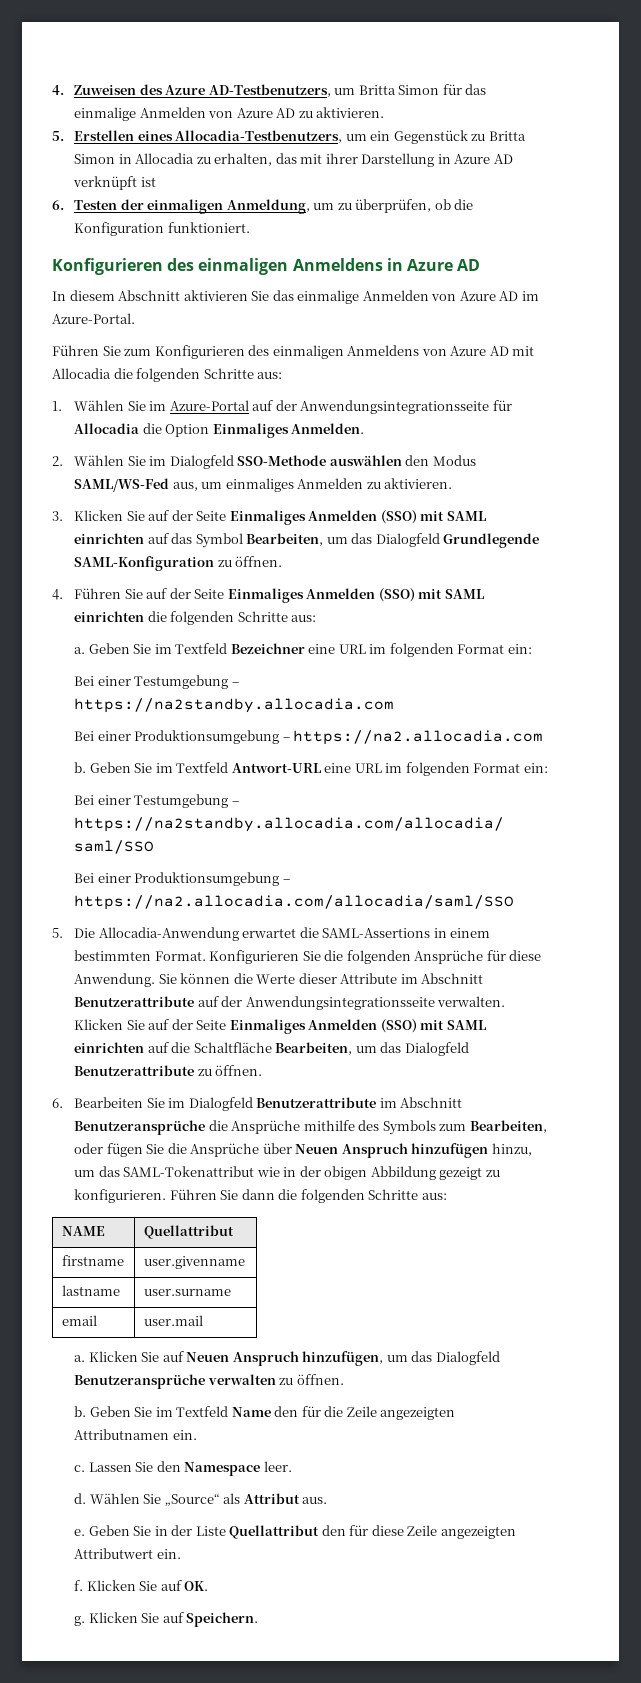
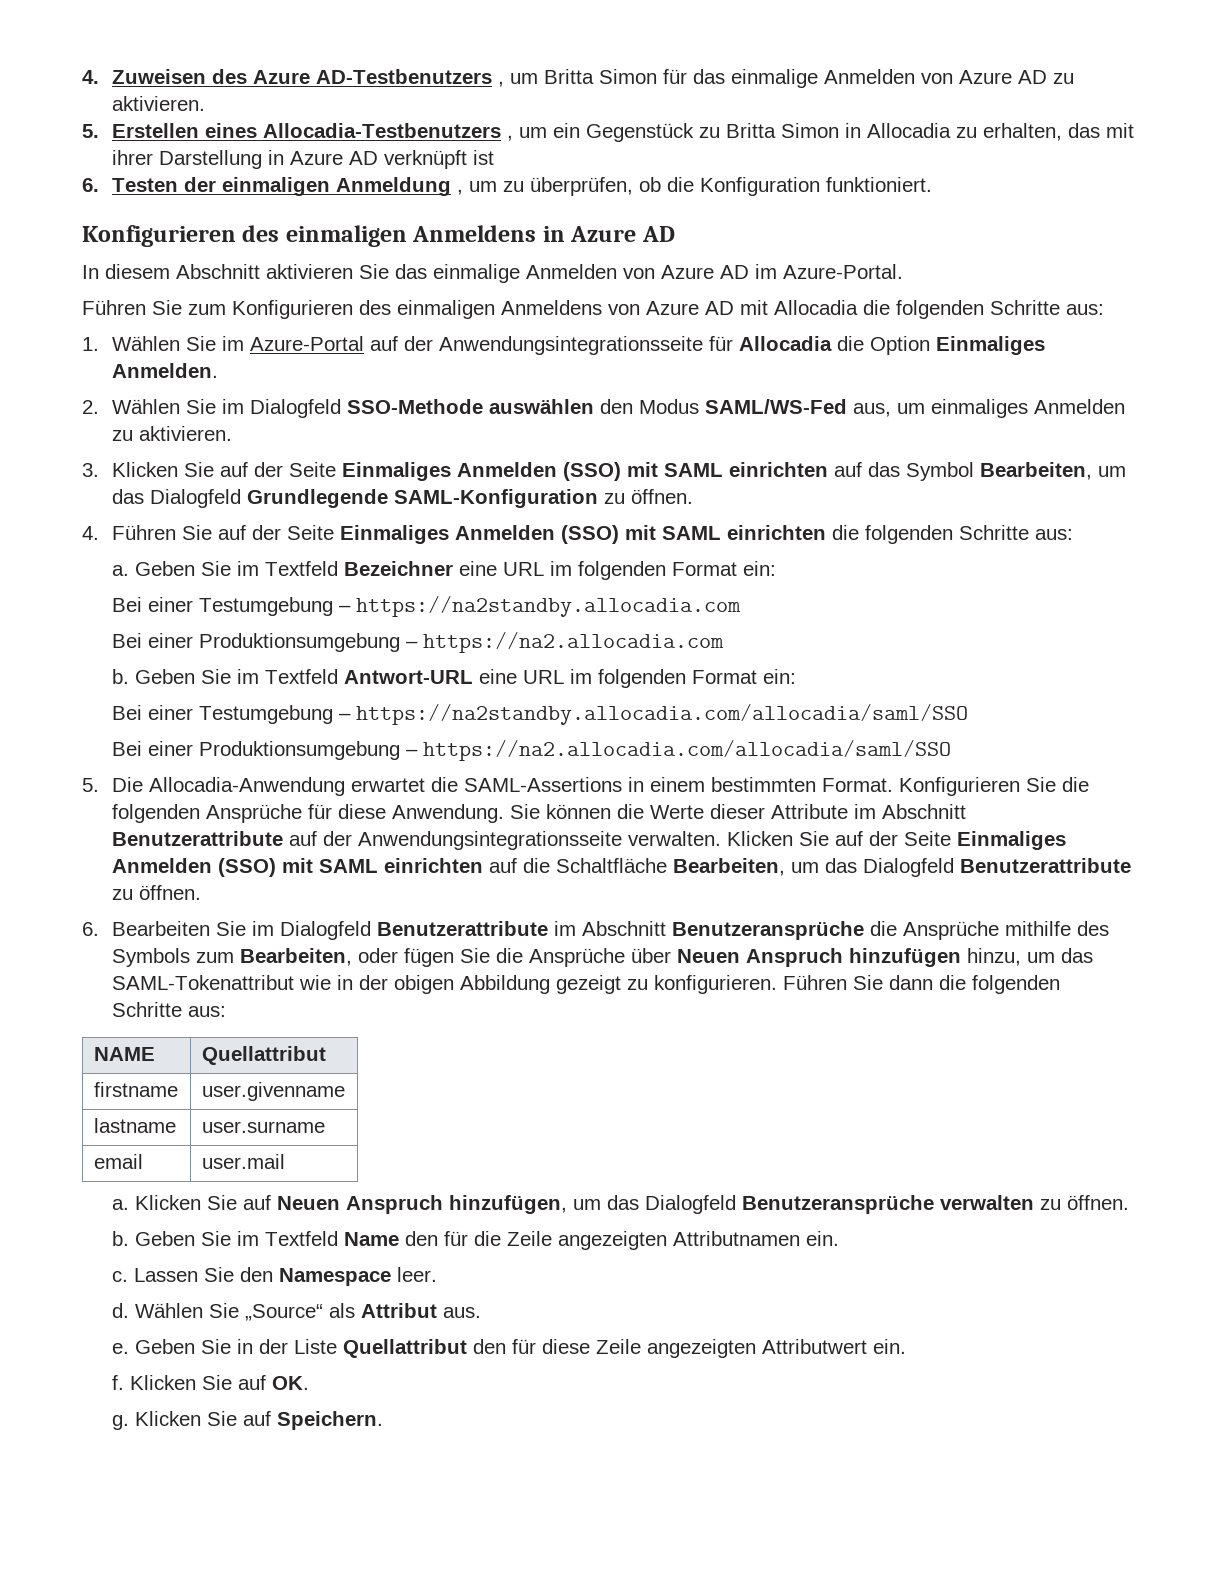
- 4. Zuweisen des Azure AD-Testbenutzers, um Britta Simon für das einmalige Anmelden von Azure AD zu aktivieren.
+ 4. Zuweisen des Azure AD-Testbenutzers , um Britta Simon für das einmalige Anmelden von Azure AD zu aktivieren.
- 5. Erstellen eines Allocadia-Testbenutzers, um ein Gegenstück zu Britta Simon in Allocadia zu erhalten, das mit ihrer Darstellung in Azure AD verknüpft ist
+ 5. Erstellen eines Allocadia-Testbenutzers , um ein Gegenstück zu Britta Simon in Allocadia zu erhalten, das mit ihrer Darstellung in Azure AD verknüpft ist
- 6. Testen der einmaligen Anmeldung, um zu überprüfen, ob die Konfiguration funktioniert.
+ 6. Testen der einmaligen Anmeldung , um zu überprüfen, ob die Konfiguration funktioniert.

